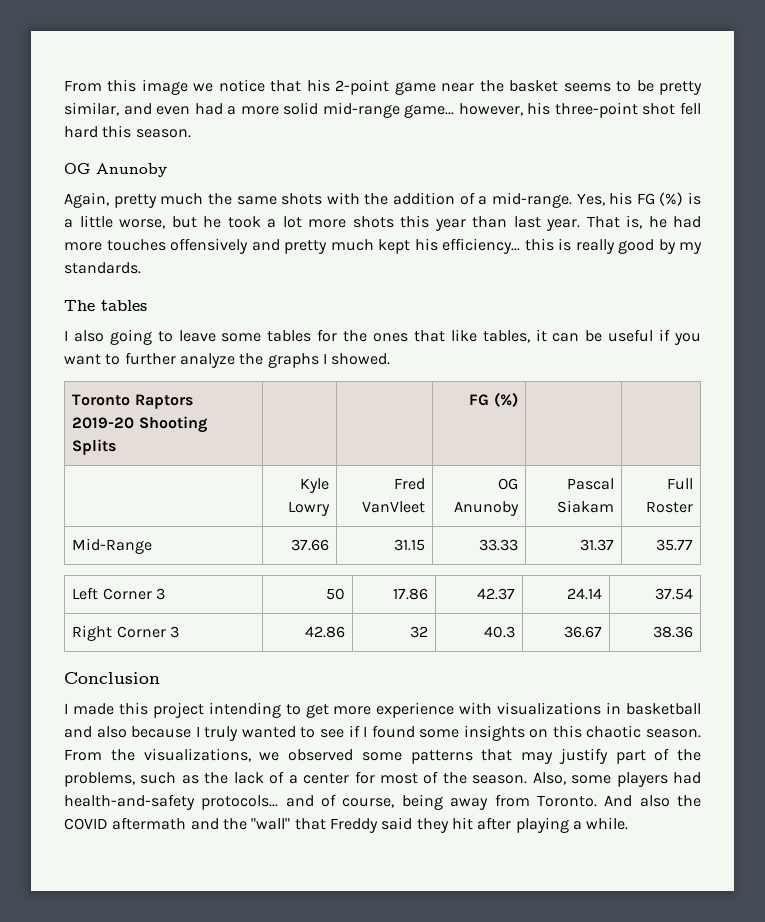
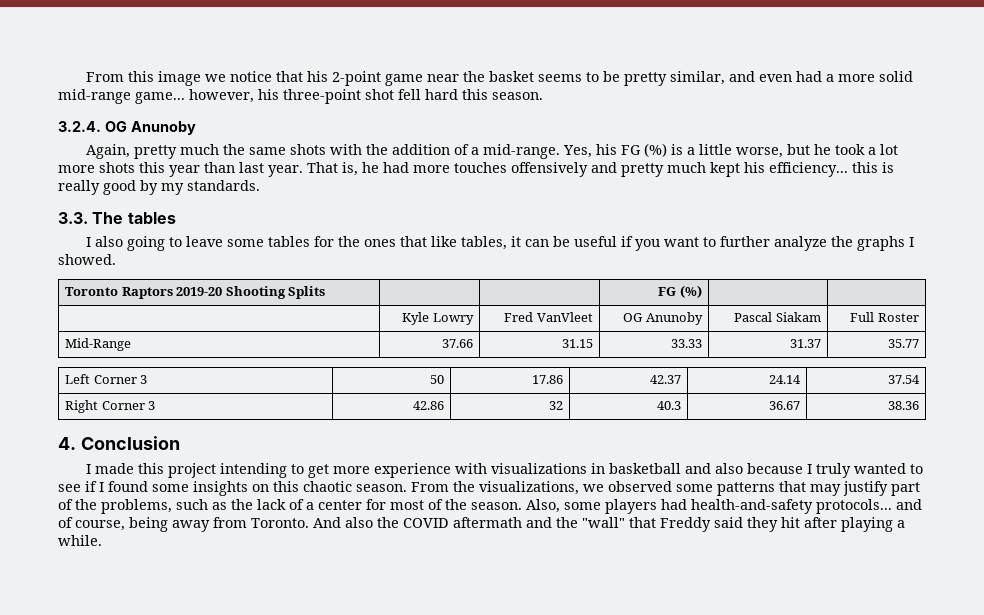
  From this image we notice that his 2-point game near the basket seems to be pretty similar, and even had a more solid mid-range game... however, his three-point shot fell hard this season.
- OG Anunoby
+ 3.2.4. OG Anunoby
- The tables
+ 3.3. The tables
- Conclusion
+ 4. Conclusion

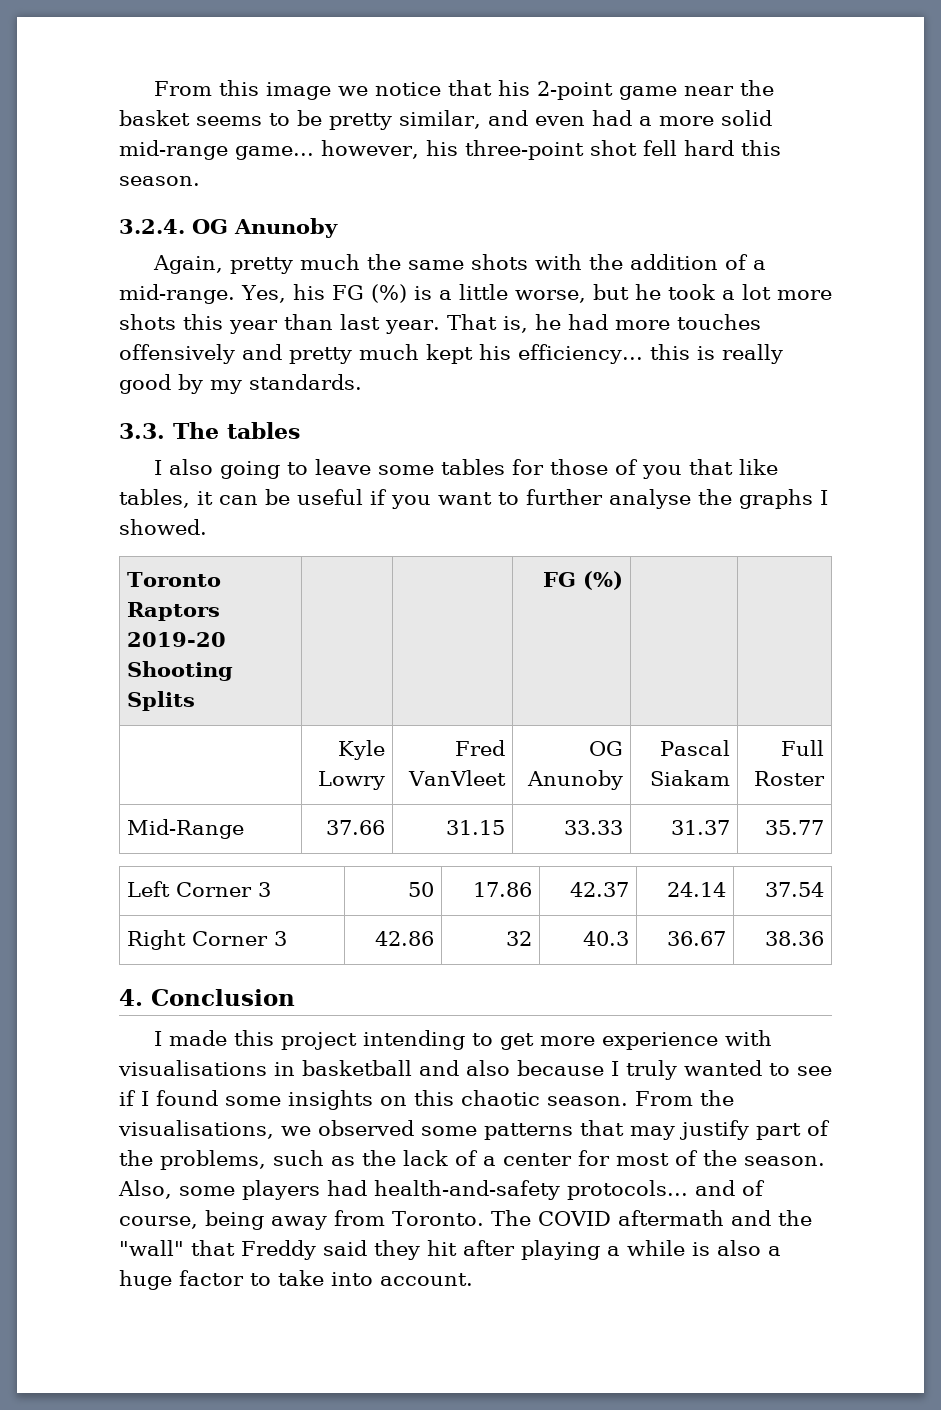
- I also going to leave some tables for the ones that like tables, it can be useful if you want to further analyze the graphs I showed.
+ I also going to leave some tables for those of you that like tables, it can be useful if you want to further analyse the graphs I showed.
- I made this project intending to get more experience with visualizations in basketball and also because I truly wanted to see if I found some insights on this chaotic season.
+ I made this project intending to get more experience with visualisations in basketball and also because I truly wanted to see if I found some insights on this chaotic season.
- From the visualizations, we observed some patterns that may justify part of the problems, such as the lack of a center for most of the season.
+ From the visualisations, we observed some patterns that may justify part of the problems, such as the lack of a center for most of the season.
- And also the COVID aftermath and the "wall" that Freddy said they hit after playing a while.
+ The COVID aftermath and the "wall" that Freddy said they hit after playing a while is also a huge factor to take into account.

